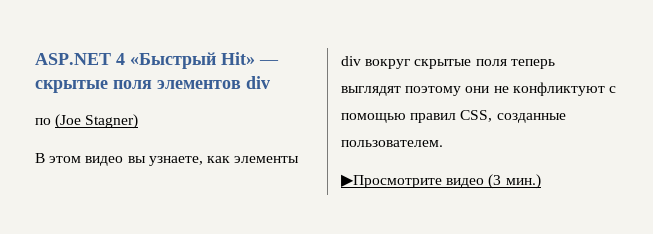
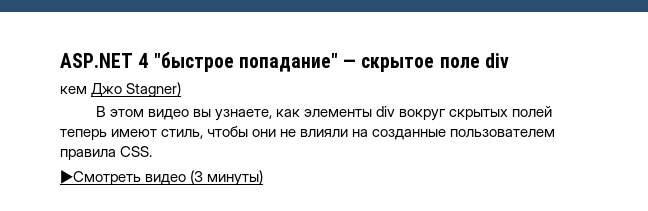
- ASP.NET 4 «Быстрый Hit» — скрытые поля элементов div
+ ASP.NET 4 "быстрое попадание" — скрытое поле div
- по (Joe Stagner)
+ кем Джо Stagner)
- В этом видео вы узнаете, как элементы div вокруг скрытые поля теперь выглядят поэтому они не конфликтуют с помощью правил CSS, созданные пользователем.
- ▶Просмотрите видео (3 мин.)
+ В этом видео вы узнаете, как элементы div вокруг скрытых полей теперь имеют стиль, чтобы они не влияли на созданные пользователем правила CSS.
+ ▶Смотреть видео (3 минуты)

